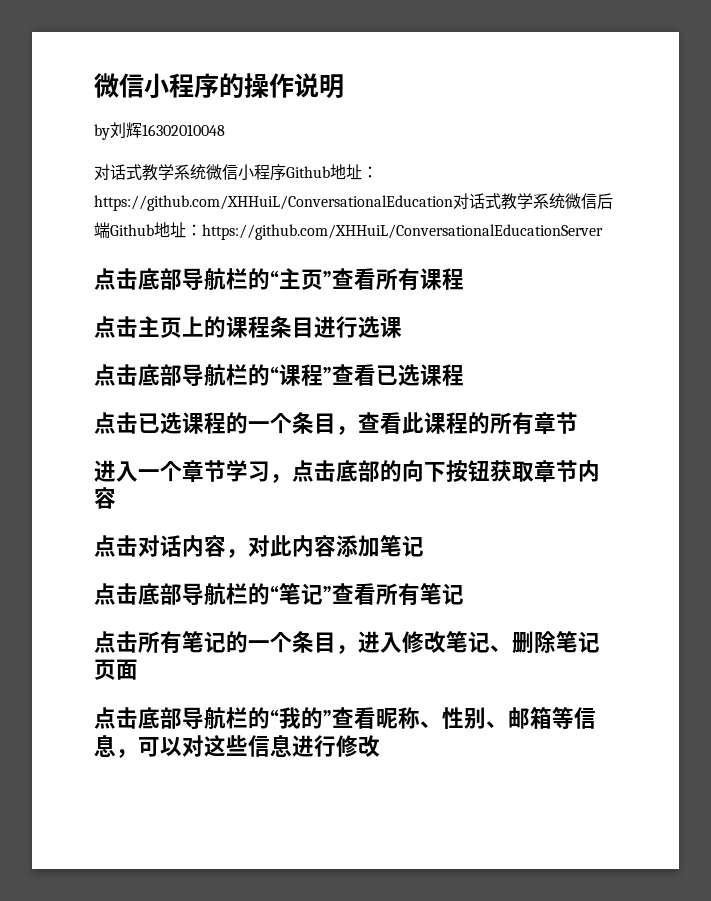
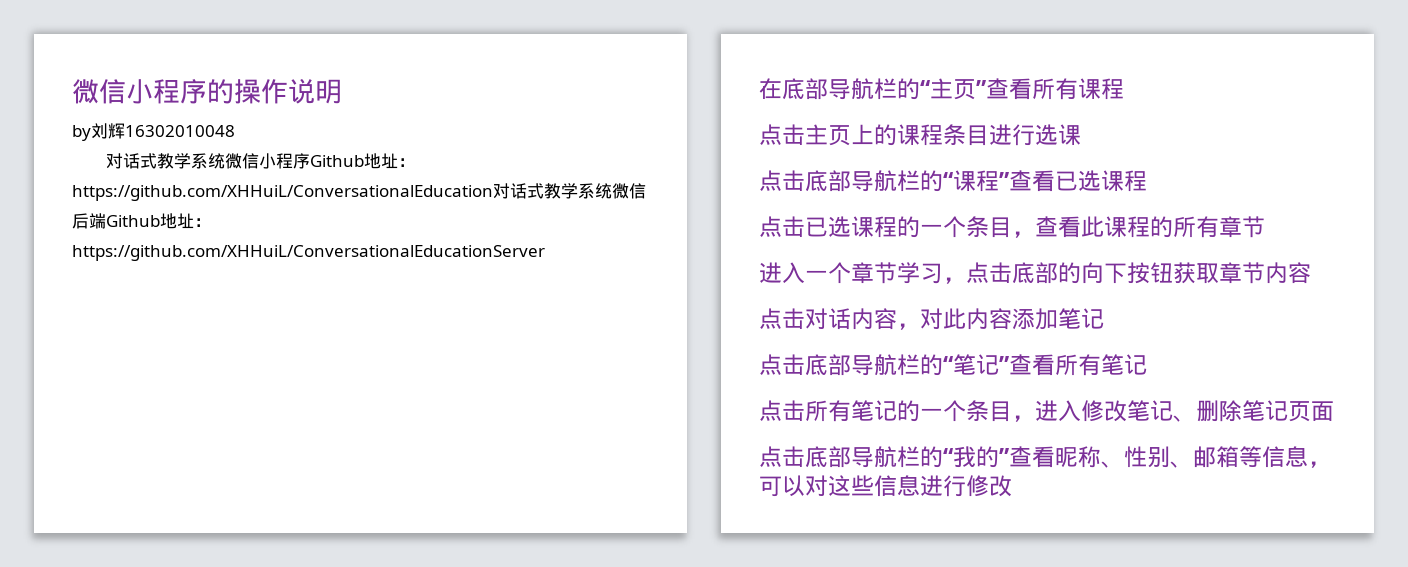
- 点击底部导航栏的“主页”查看所有课程
+ 在底部导航栏的“主页”查看所有课程

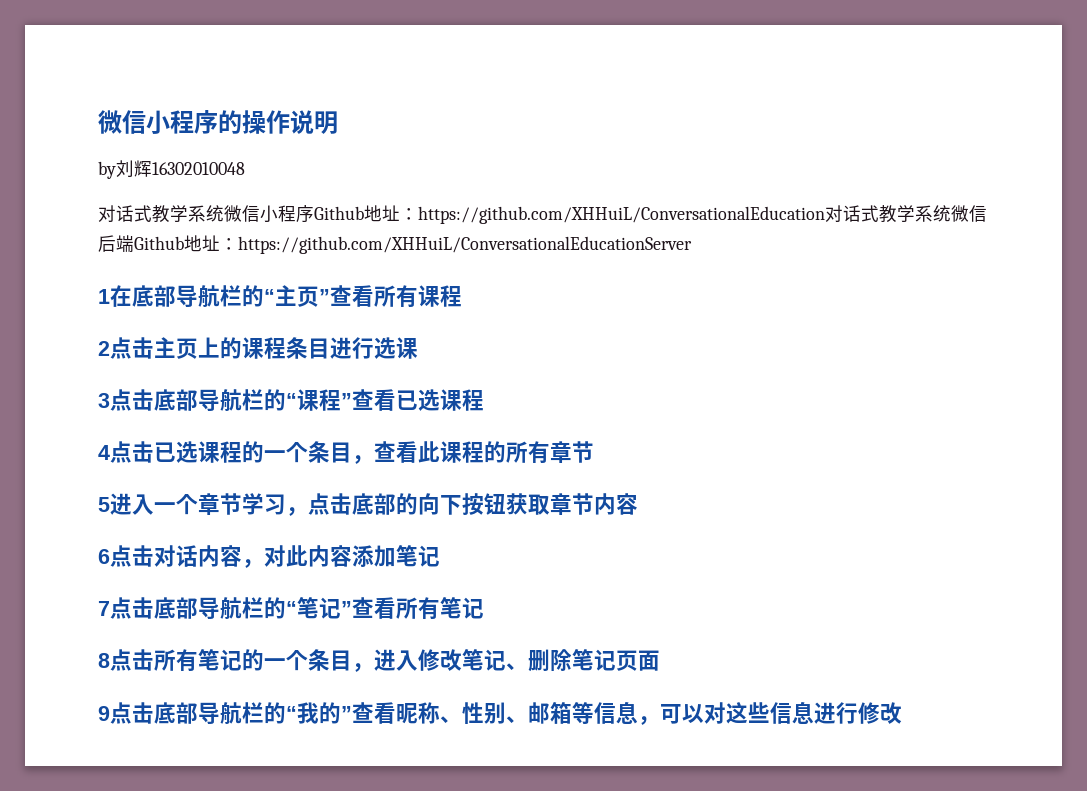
- 在底部导航栏的“主页”查看所有课程
+ 1在底部导航栏的“主页”查看所有课程
- 点击主页上的课程条目进行选课
+ 2点击主页上的课程条目进行选课
- 点击底部导航栏的“课程”查看已选课程
+ 3点击底部导航栏的“课程”查看已选课程
- 点击已选课程的一个条目，查看此课程的所有章节
+ 4点击已选课程的一个条目，查看此课程的所有章节
- 进入一个章节学习，点击底部的向下按钮获取章节内容
+ 5进入一个章节学习，点击底部的向下按钮获取章节内容
- 点击对话内容，对此内容添加笔记
+ 6点击对话内容，对此内容添加笔记
- 点击底部导航栏的“笔记”查看所有笔记
+ 7点击底部导航栏的“笔记”查看所有笔记
- 点击所有笔记的一个条目，进入修改笔记、删除笔记页面
+ 8点击所有笔记的一个条目，进入修改笔记、删除笔记页面
- 点击底部导航栏的“我的”查看昵称、性别、邮箱等信息，可以对这些信息进行修改
+ 9点击底部导航栏的“我的”查看昵称、性别、邮箱等信息，可以对这些信息进行修改

